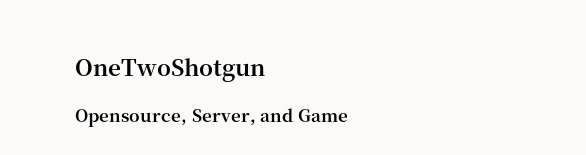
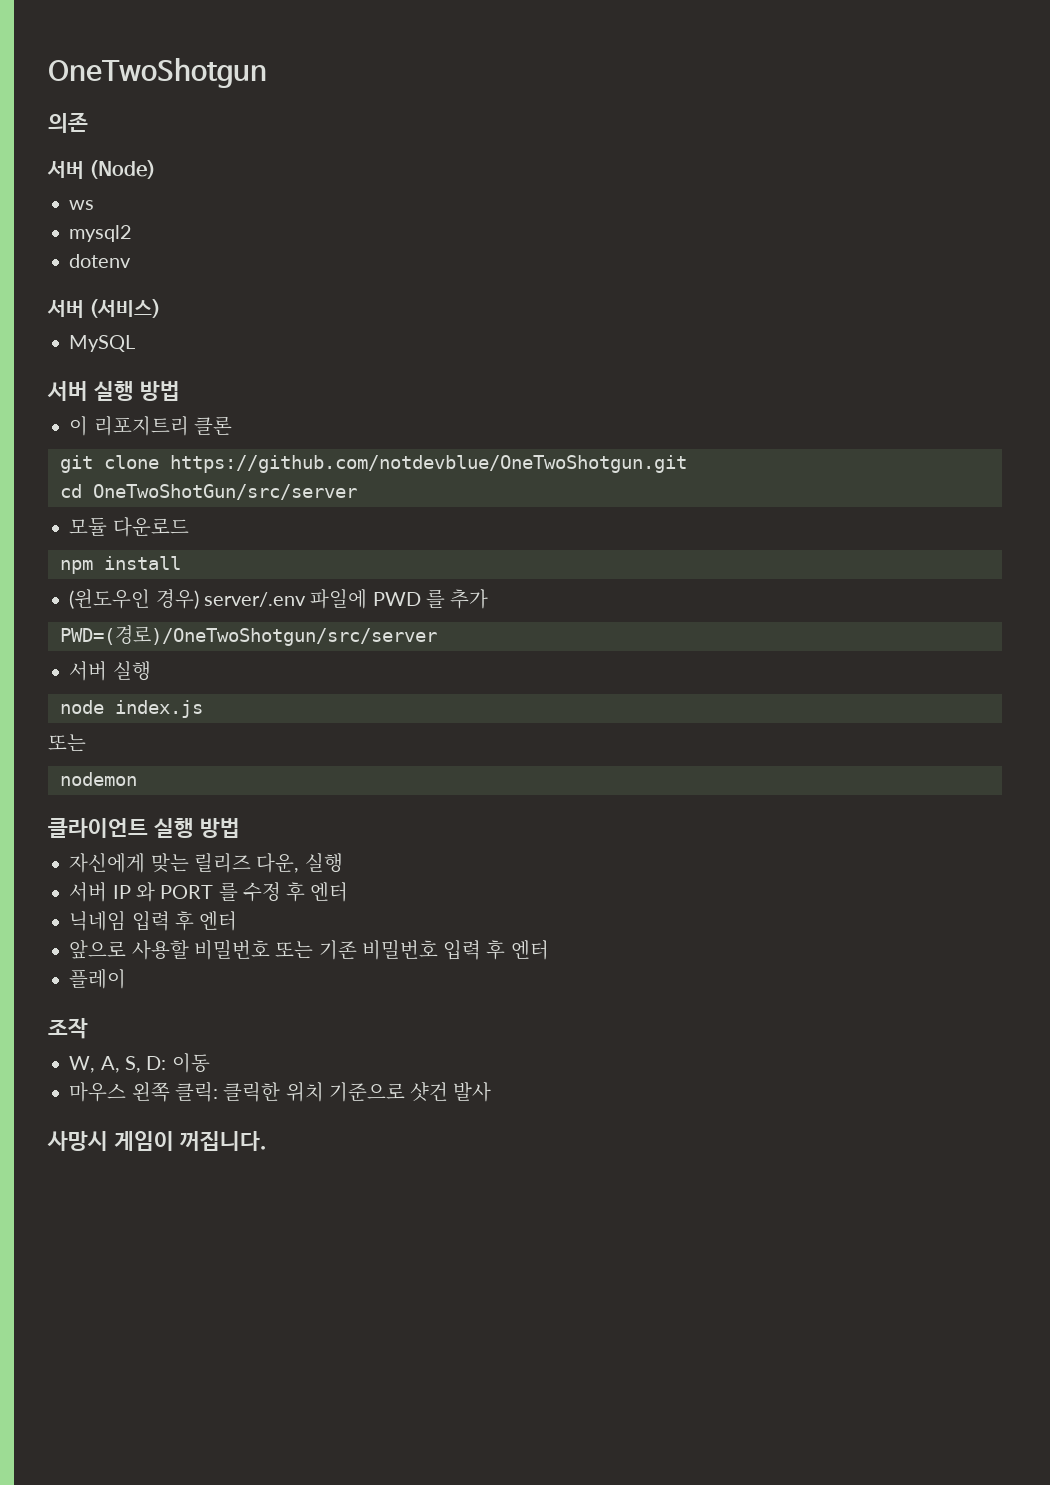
- Opensource, Server, and Game
+ 의존
+ 서버 (Node)
+ ws
+ mysql2
+ dotenv
+ 서버 (서비스)
+ MySQL
+ 서버 실행 방법
+ 이 리포지트리 클론
+ git clone https://github.com/notdevblue/OneTwoShotgun.git
+ cd OneTwoShotGun/src/server
+ 모듈 다운로드
+ npm install
+ (윈도우인 경우) server/.env 파일에 PWD 를 추가
+ PWD=(경로)/OneTwoShotgun/src/server
+ 서버 실행
+ node index.js
+ 또는
+ nodemon
+ 클라이언트 실행 방법
+ 자신에게 맞는 릴리즈 다운, 실행
+ 서버 IP 와 PORT 를 수정 후 엔터
+ 닉네임 입력 후 엔터
+ 앞으로 사용할 비밀번호 또는 기존 비밀번호 입력 후 엔터
+ 플레이
+ 조작
+ W, A, S, D: 이동
+ 마우스 왼쪽 클릭: 클릭한 위치 기준으로 샷건 발사
+ 사망시 게임이 꺼집니다.

